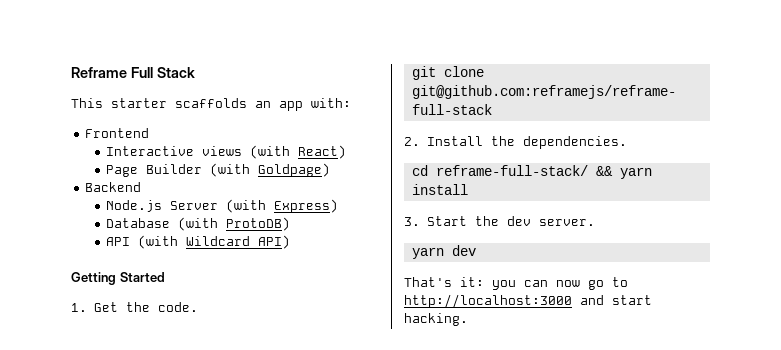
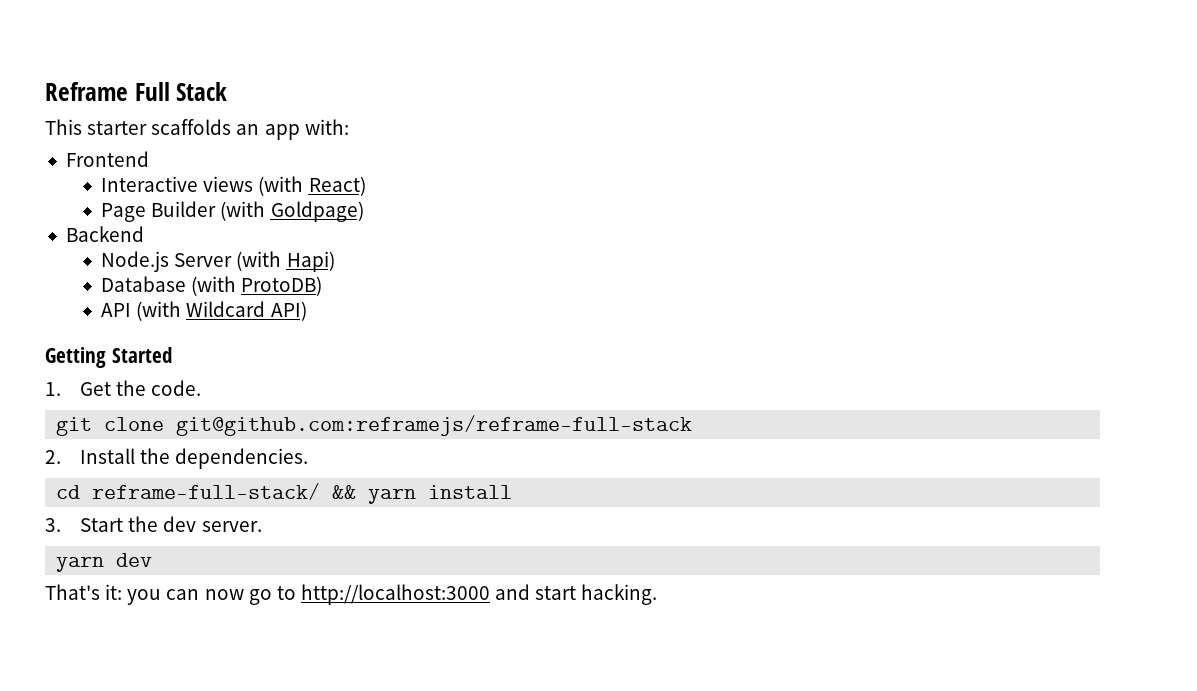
- Node.js Server (with Express)
+ Node.js Server (with Hapi)

